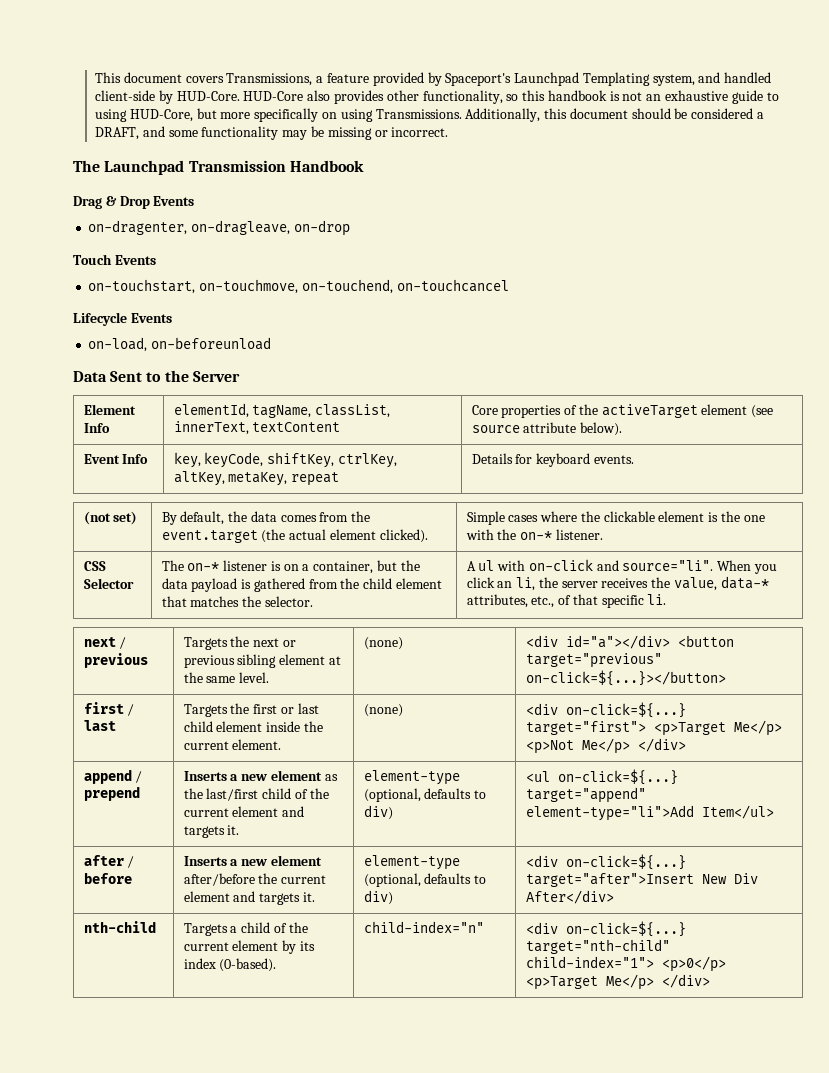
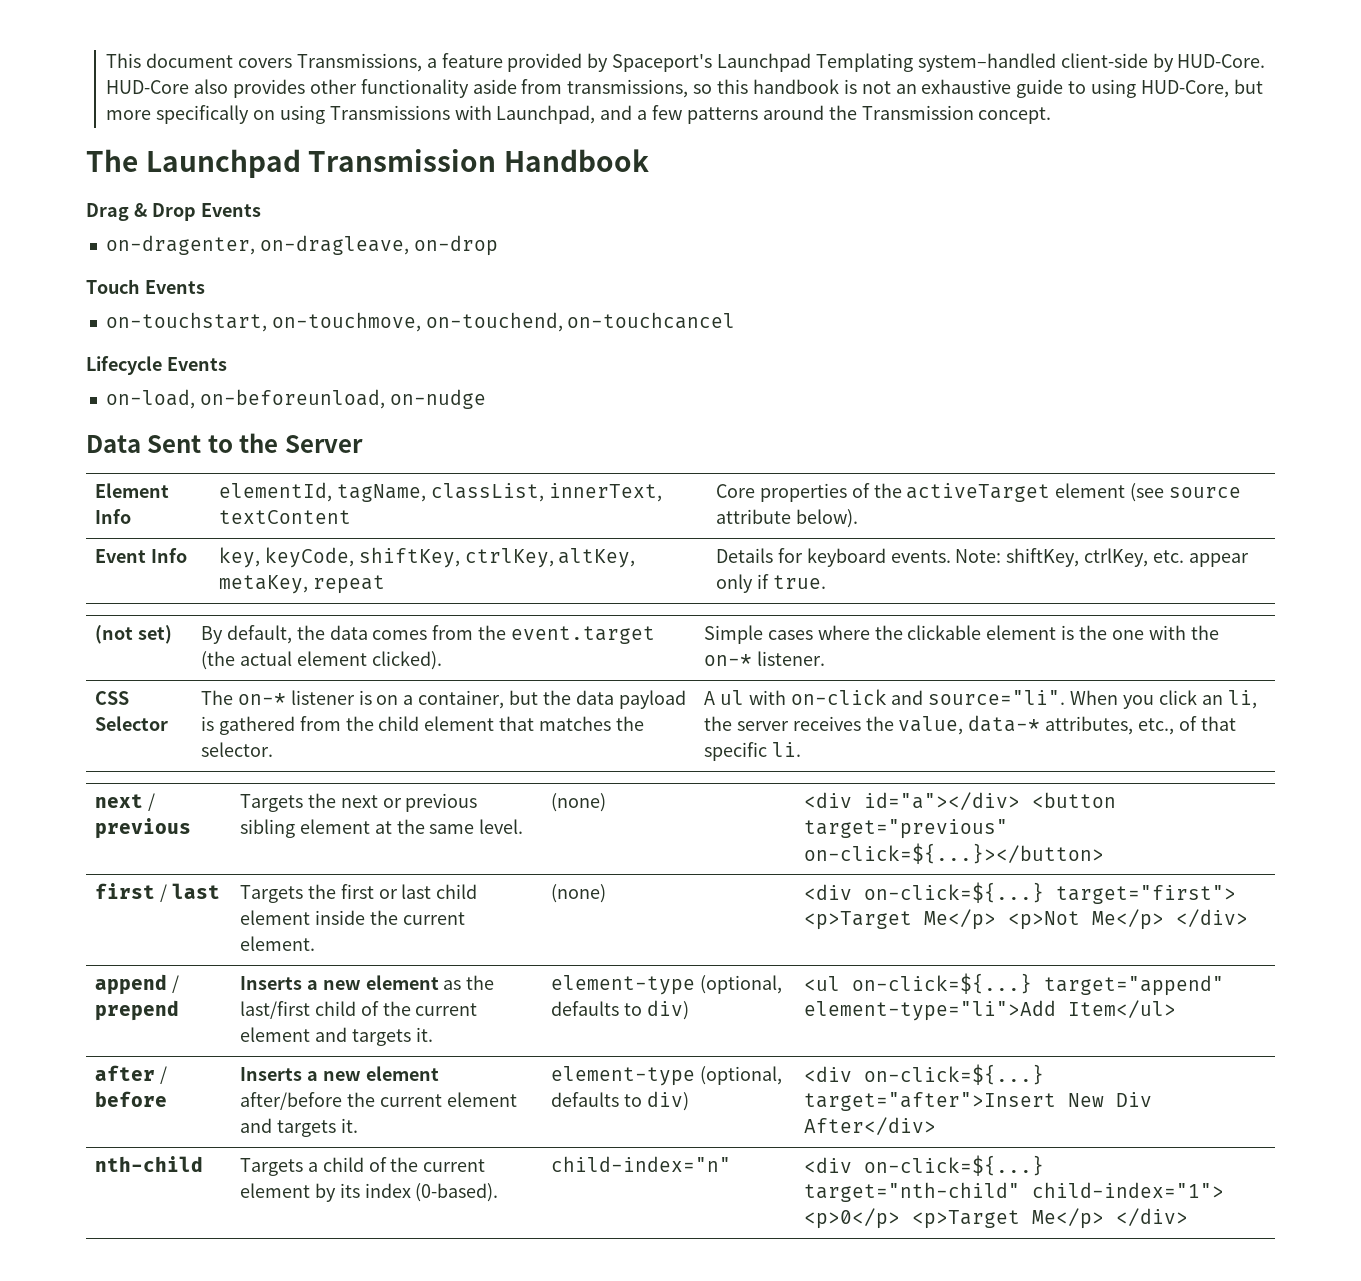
- This document covers Transmissions, a feature provided by Spaceport's Launchpad Templating system, and handled client-side by HUD-Core.
+ This document covers Transmissions, a feature provided by Spaceport's Launchpad Templating system–handled client-side by HUD-Core.
- HUD-Core also provides other functionality, so this handbook is not an exhaustive guide to using HUD-Core, but more specifically on using Transmissions. Additionally, this document should be considered a DRAFT, and some functionality may be missing or incorrect.
+ HUD-Core also provides other functionality aside from transmissions, so this handbook is not an exhaustive guide to using HUD-Core, but more specifically on using Transmissions with Launchpad, and a few patterns around the Transmission concept.
- on-load, on-beforeunload
+ on-load, on-beforeunload, on-nudge
- Event Info | key, keyCode, shiftKey, ctrlKey, altKey, metaKey, repeat | Details for keyboard events.
+ Event Info | key, keyCode, shiftKey, ctrlKey, altKey, metaKey, repeat | Details for keyboard events. Note: shiftKey, ctrlKey, etc. appear only if true.

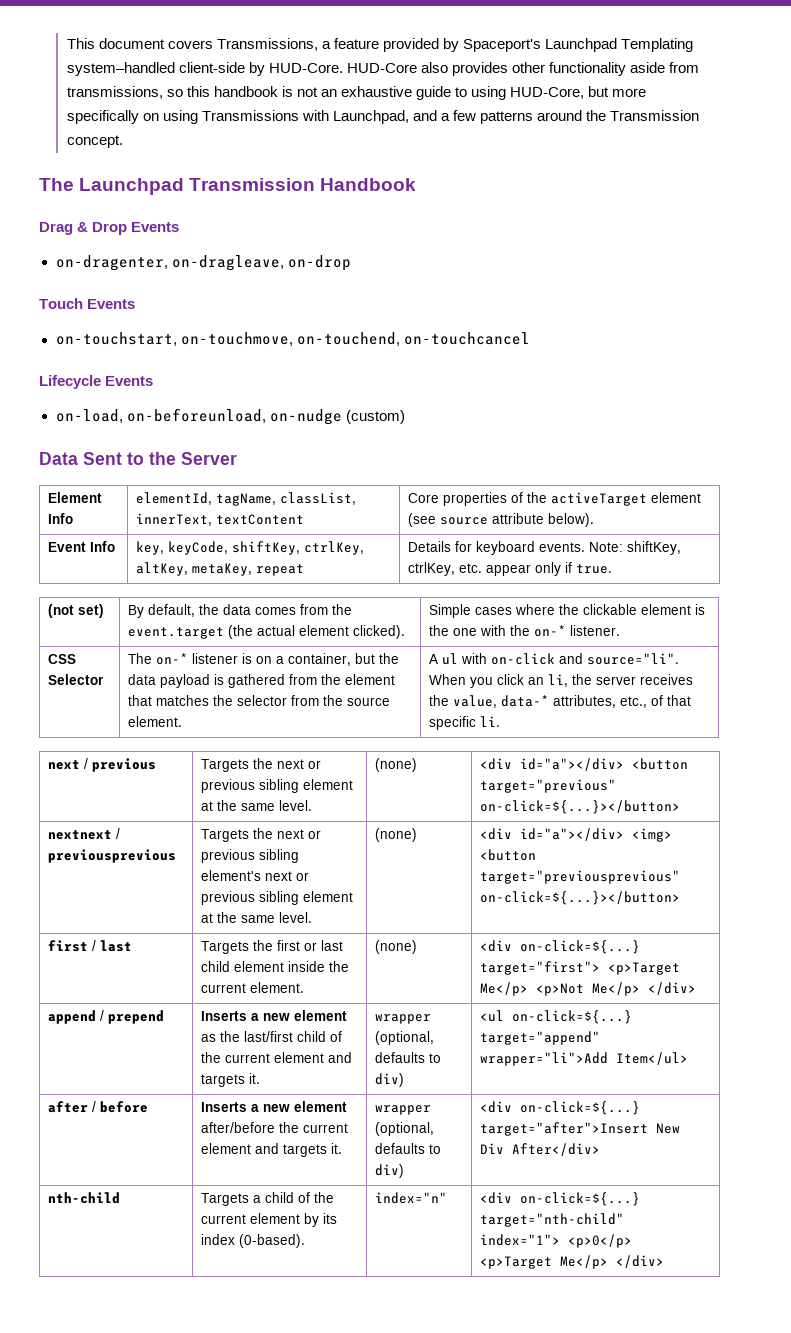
- on-load, on-beforeunload, on-nudge
+ on-load, on-beforeunload, on-nudge (custom)
- The on-* listener is on a container, but the data payload is gathered from the child element that matches the selector.
+ The on-* listener is on a container, but the data payload is gathered from the element that matches the selector from the source element.
+ nextnext / previousprevious | Targets the next or previous sibling element's next or previous sibling element at the same level. | (none) | <div id="a"></div> <img> <button target="previousprevious" on-click=${...}></button>
- append / prepend | Inserts a new element as the last/first child of the current element and targets it. | element-type (optional, defaults to div) | <ul on-click=${...} target="append" element-type="li">Add Item</ul>
+ append / prepend | Inserts a new element as the last/first child of the current element and targets it. | wrapper (optional, defaults to div) | <ul on-click=${...} target="append" wrapper="li">Add Item</ul>
- after / before | Inserts a new element after/before the current element and targets it. | element-type (optional, defaults to div) | <div on-click=${...} target="after">Insert New Div After</div>
+ after / before | Inserts a new element after/before the current element and targets it. | wrapper (optional, defaults to div) | <div on-click=${...} target="after">Insert New Div After</div>
- nth-child | Targets a child of the current element by its index (0-based). | child-index="n" | <div on-click=${...} target="nth-child" child-index="1"> <p>0</p> <p>Target Me</p> </div>
+ nth-child | Targets a child of the current element by its index (0-based). | index="n" | <div on-click=${...} target="nth-child" index="1"> <p>0</p> <p>Target Me</p> </div>

